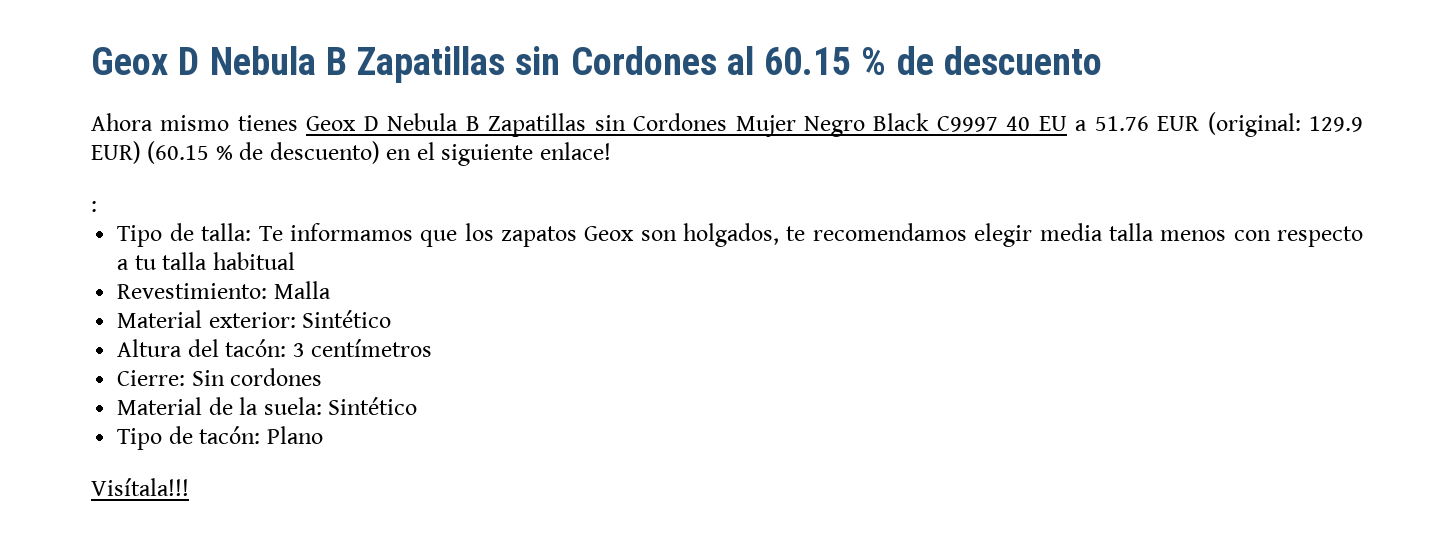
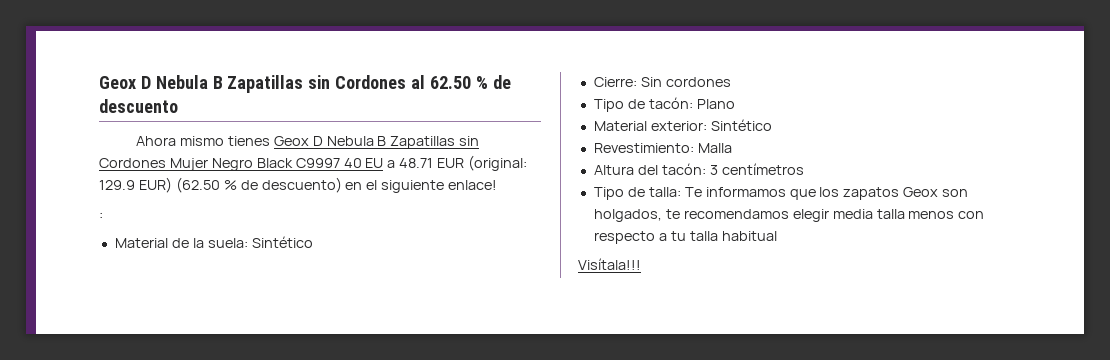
- Geox D Nebula B Zapatillas sin Cordones al 60.15 % de descuento
+ Geox D Nebula B Zapatillas sin Cordones al 62.50 % de descuento
- Ahora mismo tienes Geox D Nebula B Zapatillas sin Cordones Mujer Negro Black C9997 40 EU a 51.76 EUR (original: 129.9 EUR) (60.15 % de descuento) en el siguiente enlace!
+ Ahora mismo tienes Geox D Nebula B Zapatillas sin Cordones Mujer Negro Black C9997 40 EU a 48.71 EUR (original: 129.9 EUR) (62.50 % de descuento) en el siguiente enlace!
+ Material de la suela: Sintético
+ Cierre: Sin cordones
+ Tipo de tacón: Plano
+ Material exterior: Sintético
+ Revestimiento: Malla
+ Altura del tacón: 3 centímetros
- Revestimiento: Malla
- Material exterior: Sintético
- Altura del tacón: 3 centímetros
- Cierre: Sin cordones
- Material de la suela: Sintético
- Tipo de tacón: Plano

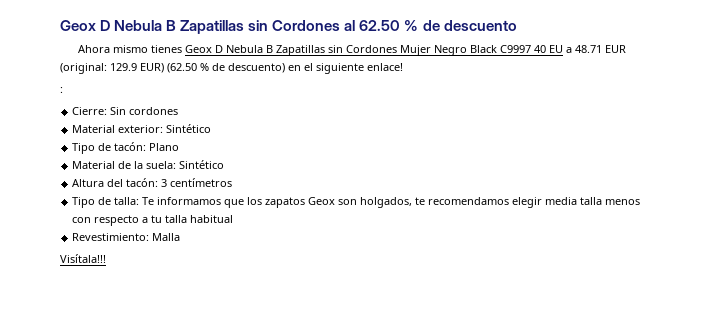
- Material de la suela: Sintético
+ Material exterior: Sintético
- Material exterior: Sintético
- Revestimiento: Malla
+ Material de la suela: Sintético
+ Revestimiento: Malla

